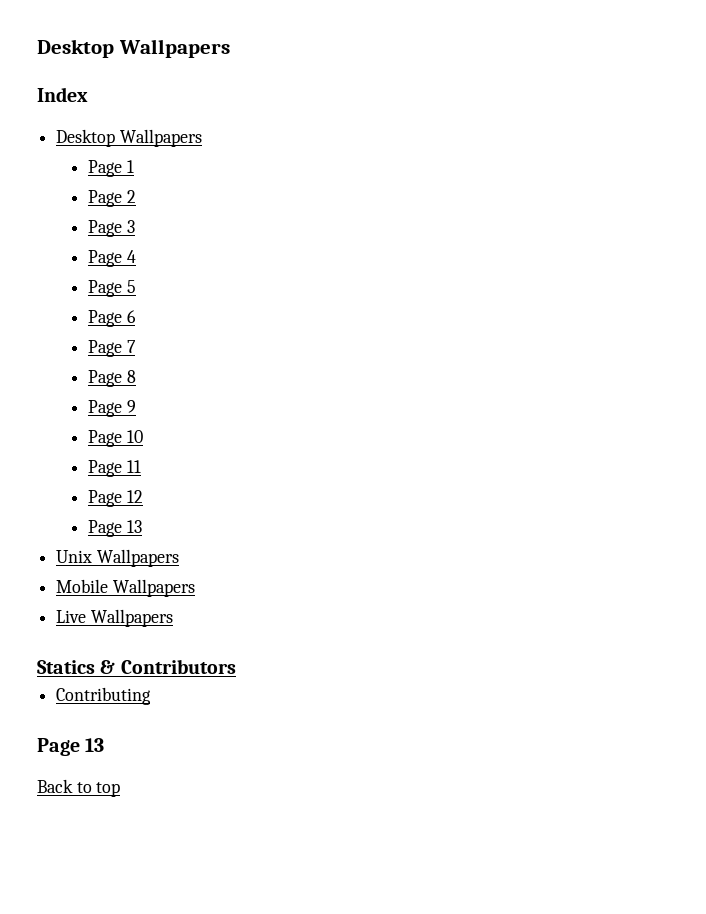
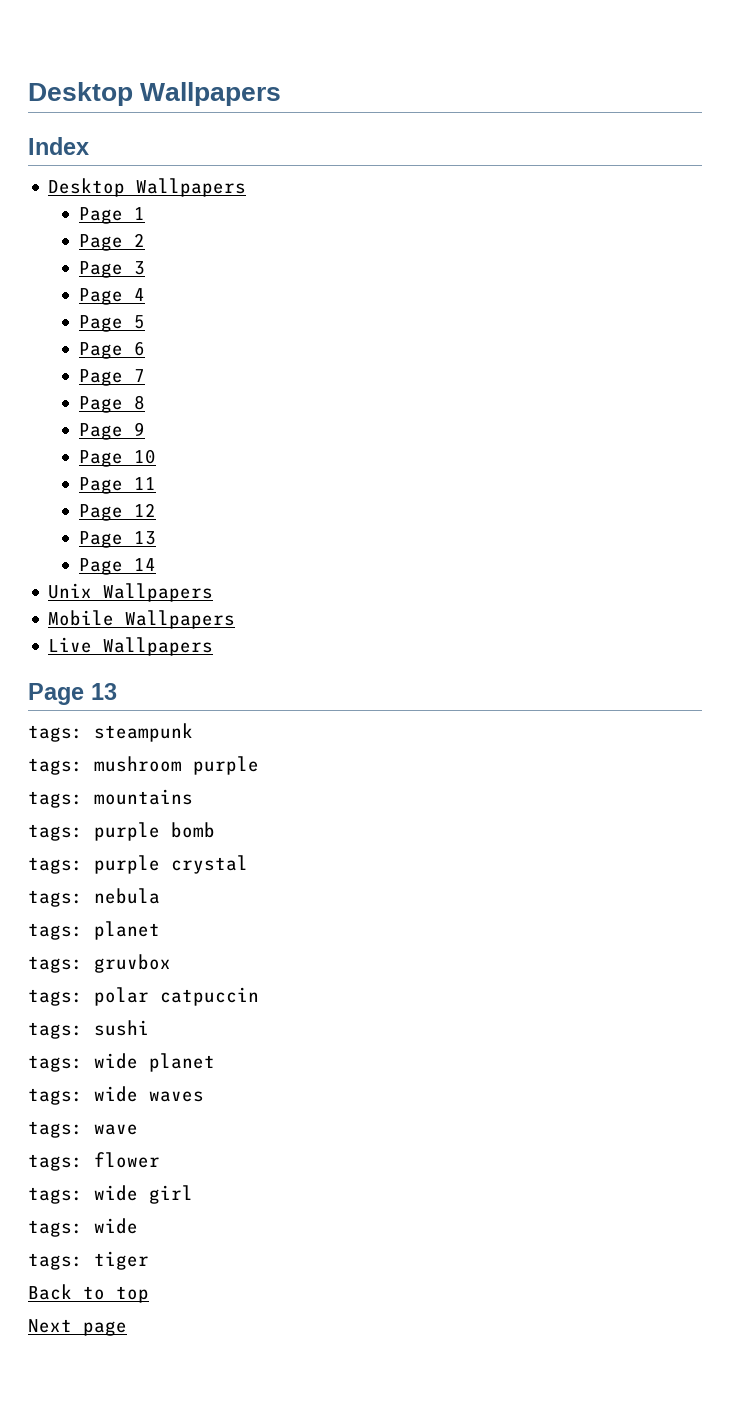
+ Page 14
  Live Wallpapers
- Statics & Contributors
- Contributing
  Page 13
+ tags: steampunk
+ tags: mushroom purple
+ tags: mountains
+ tags: purple bomb
+ tags: purple crystal
+ tags: nebula
+ tags: planet
+ tags: gruvbox
+ tags: polar catpuccin
+ tags: sushi
+ tags: wide planet
+ tags: wide waves
+ tags: wave
+ tags: flower
+ tags: wide girl
+ tags: wide
+ tags: tiger
+ Next page

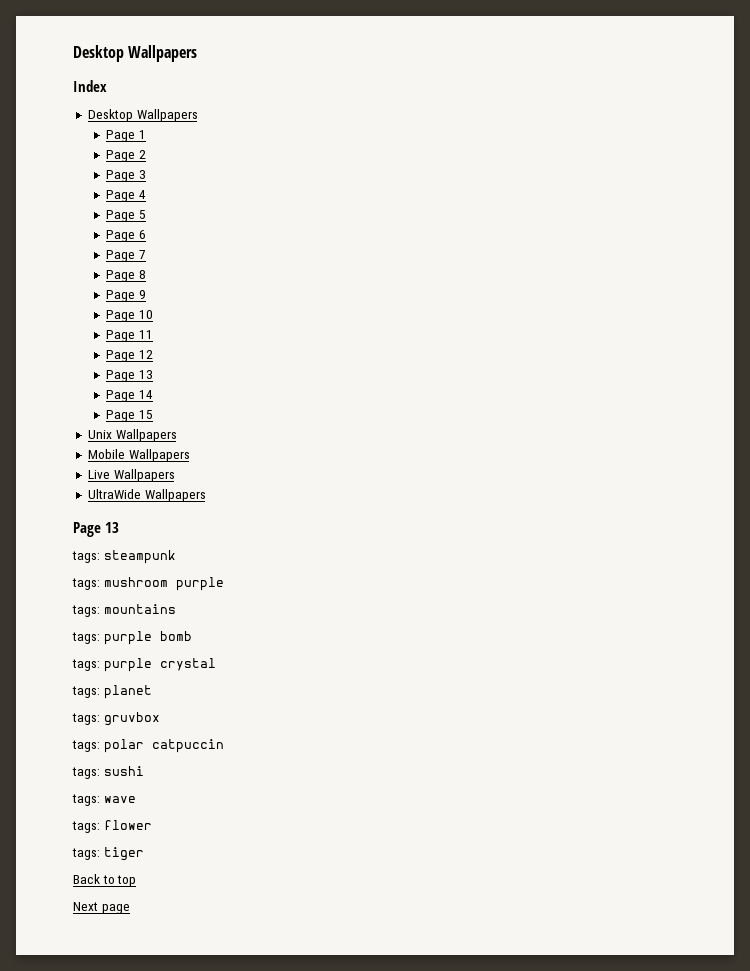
+ Page 15
+ UltraWide Wallpapers
- tags: nebula
- tags: wide planet
- tags: wide waves
- tags: wide girl
- tags: wide

